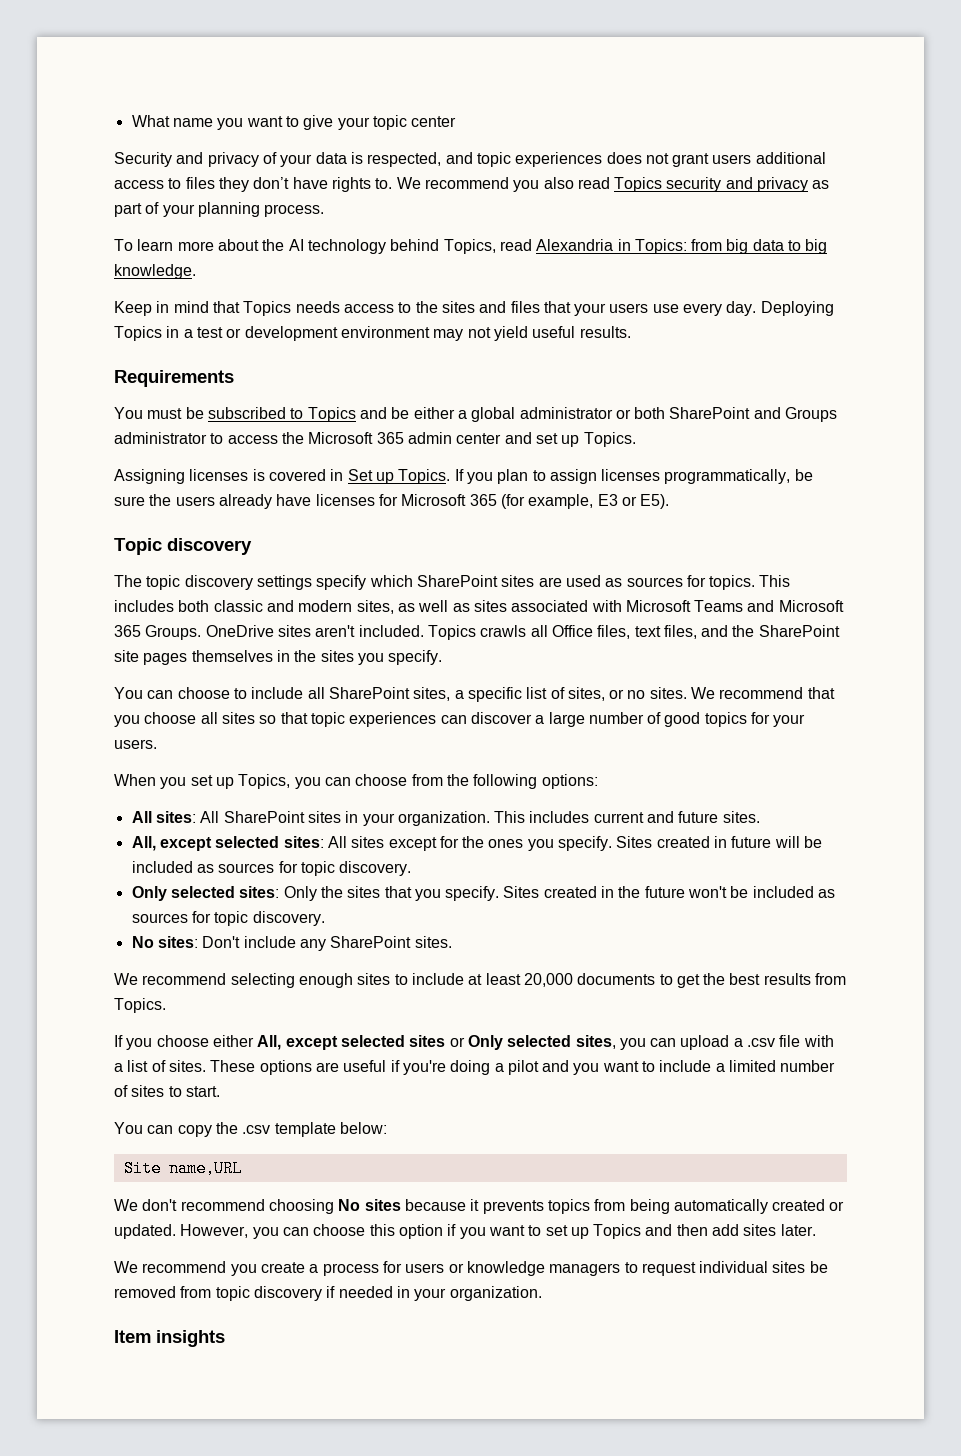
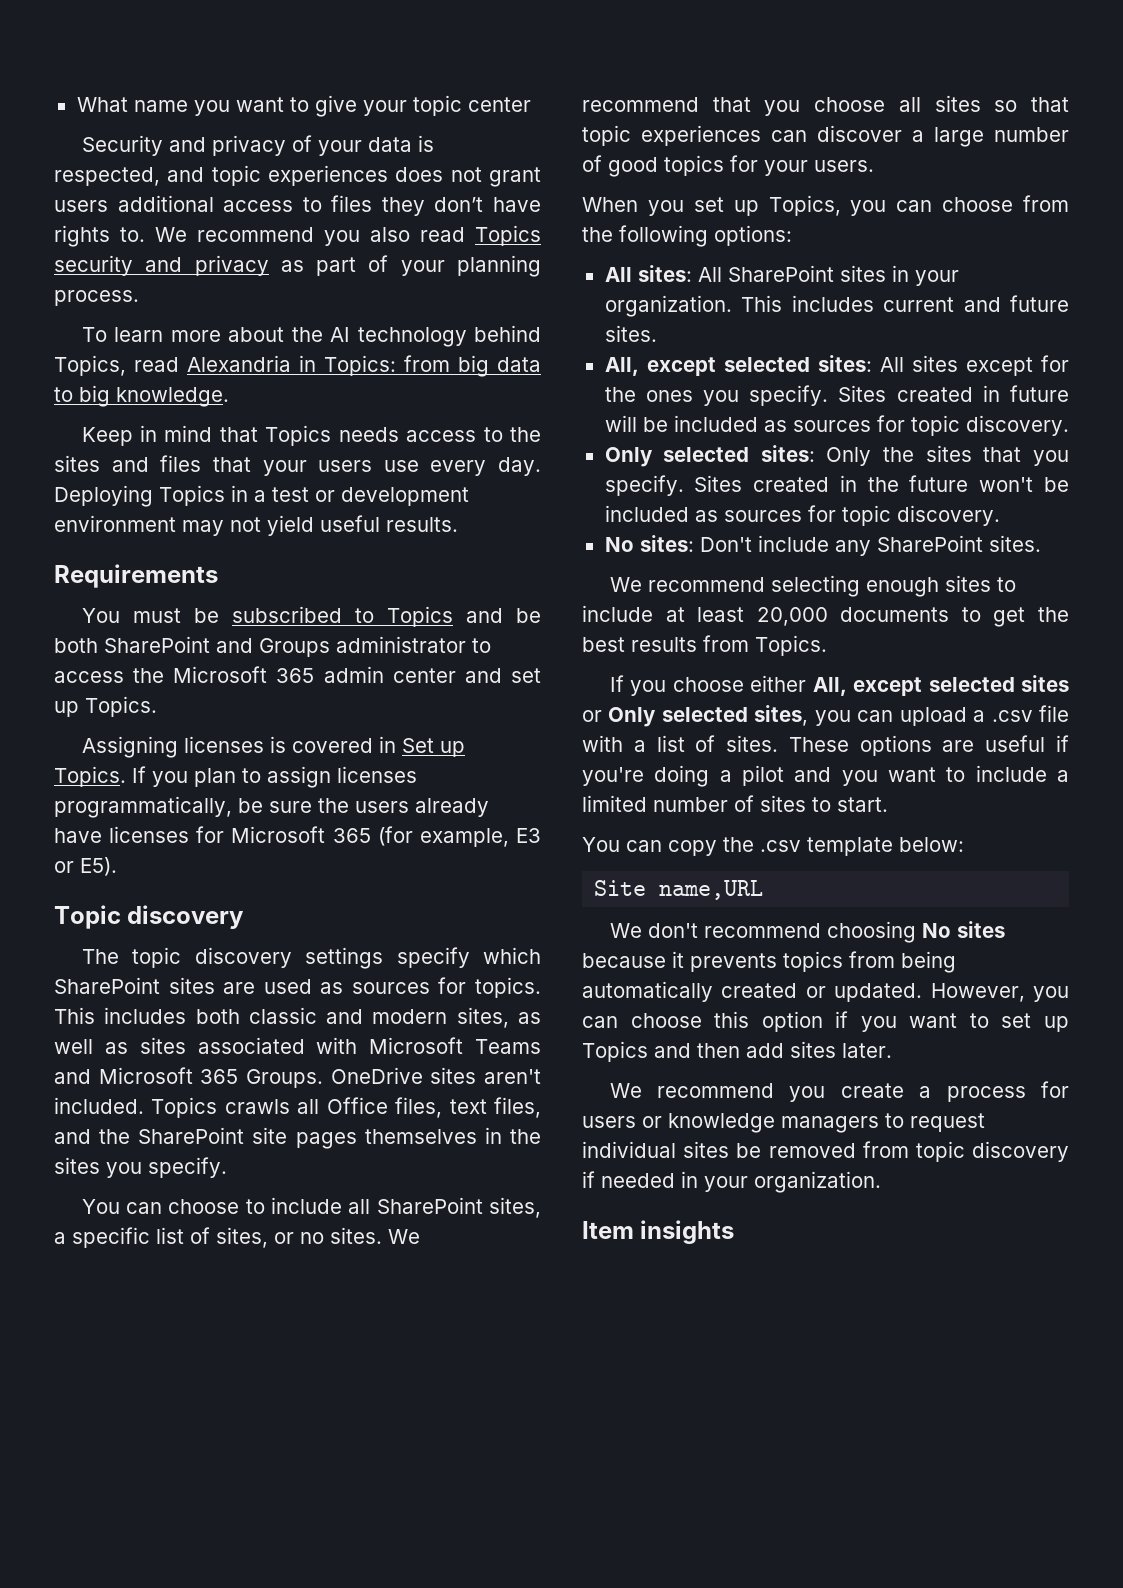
- You must be subscribed to Topics and be either a global administrator or both SharePoint and Groups administrator to access the Microsoft 365 admin center and set up Topics.
+ You must be subscribed to Topics and be both SharePoint and Groups administrator to access the Microsoft 365 admin center and set up Topics.

